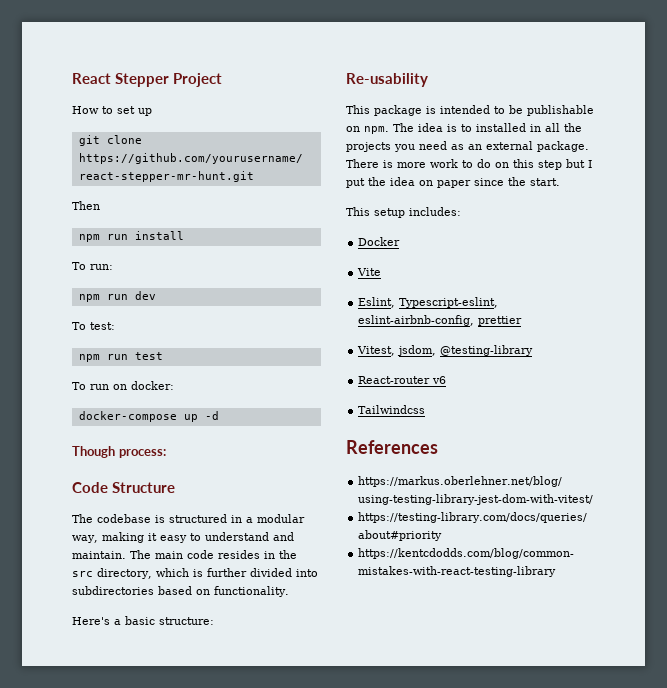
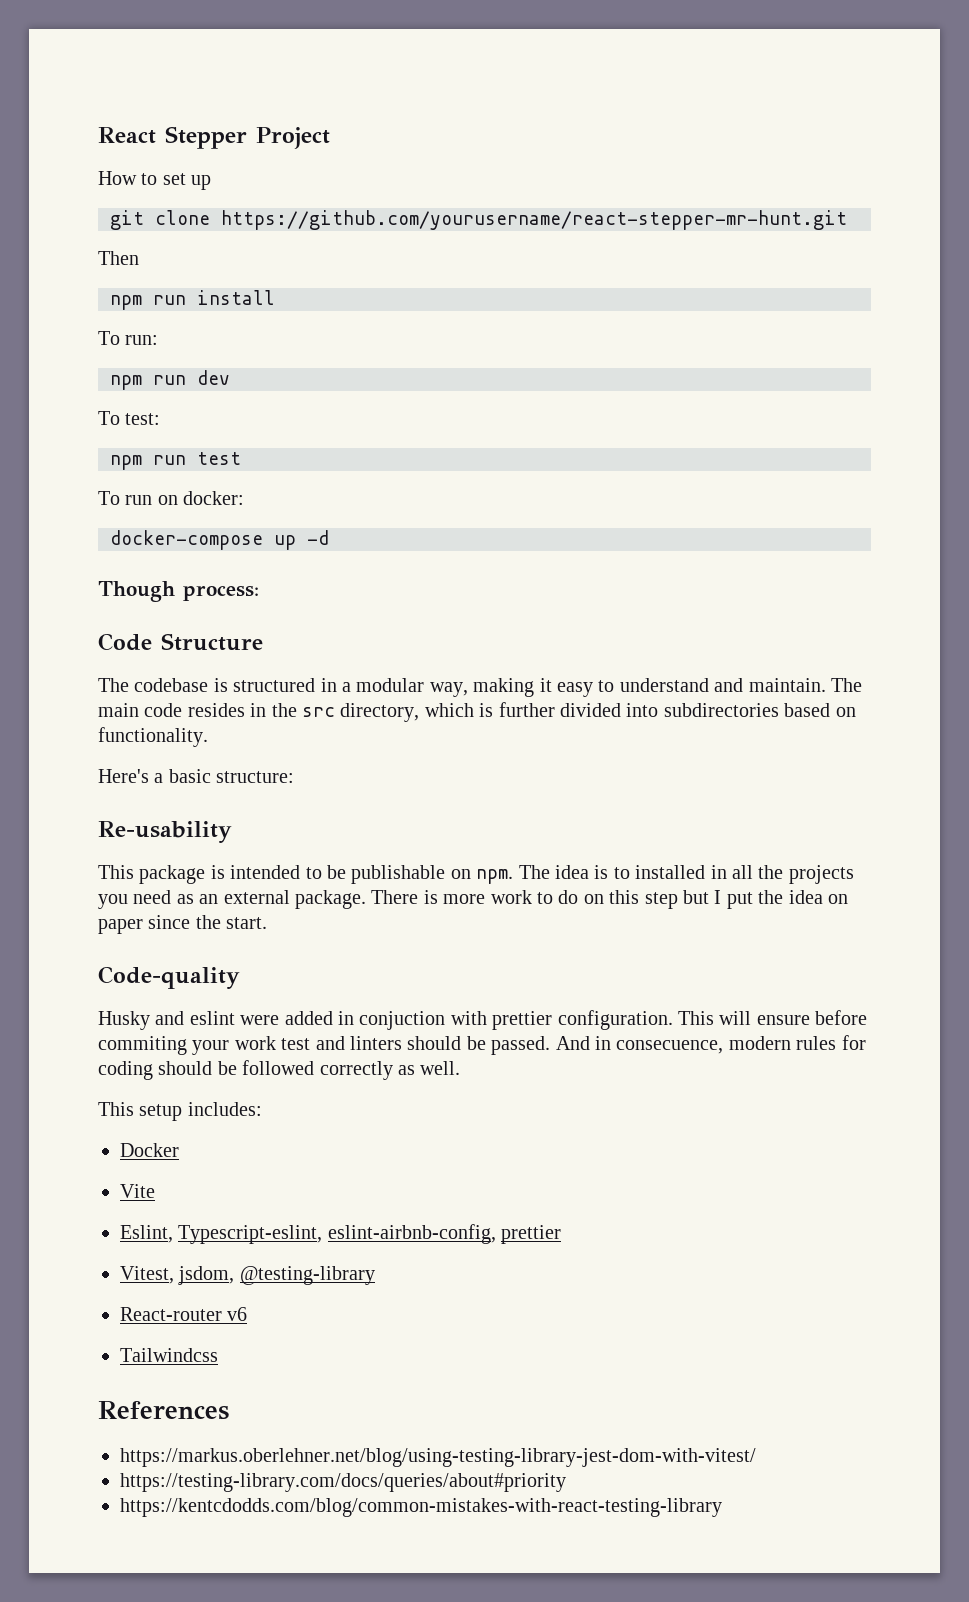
+ Code-quality
+ Husky and eslint were added in conjuction with prettier configuration. This will ensure before commiting your work test and linters should be passed. And in consecuence, modern rules for coding should be followed correctly as well.

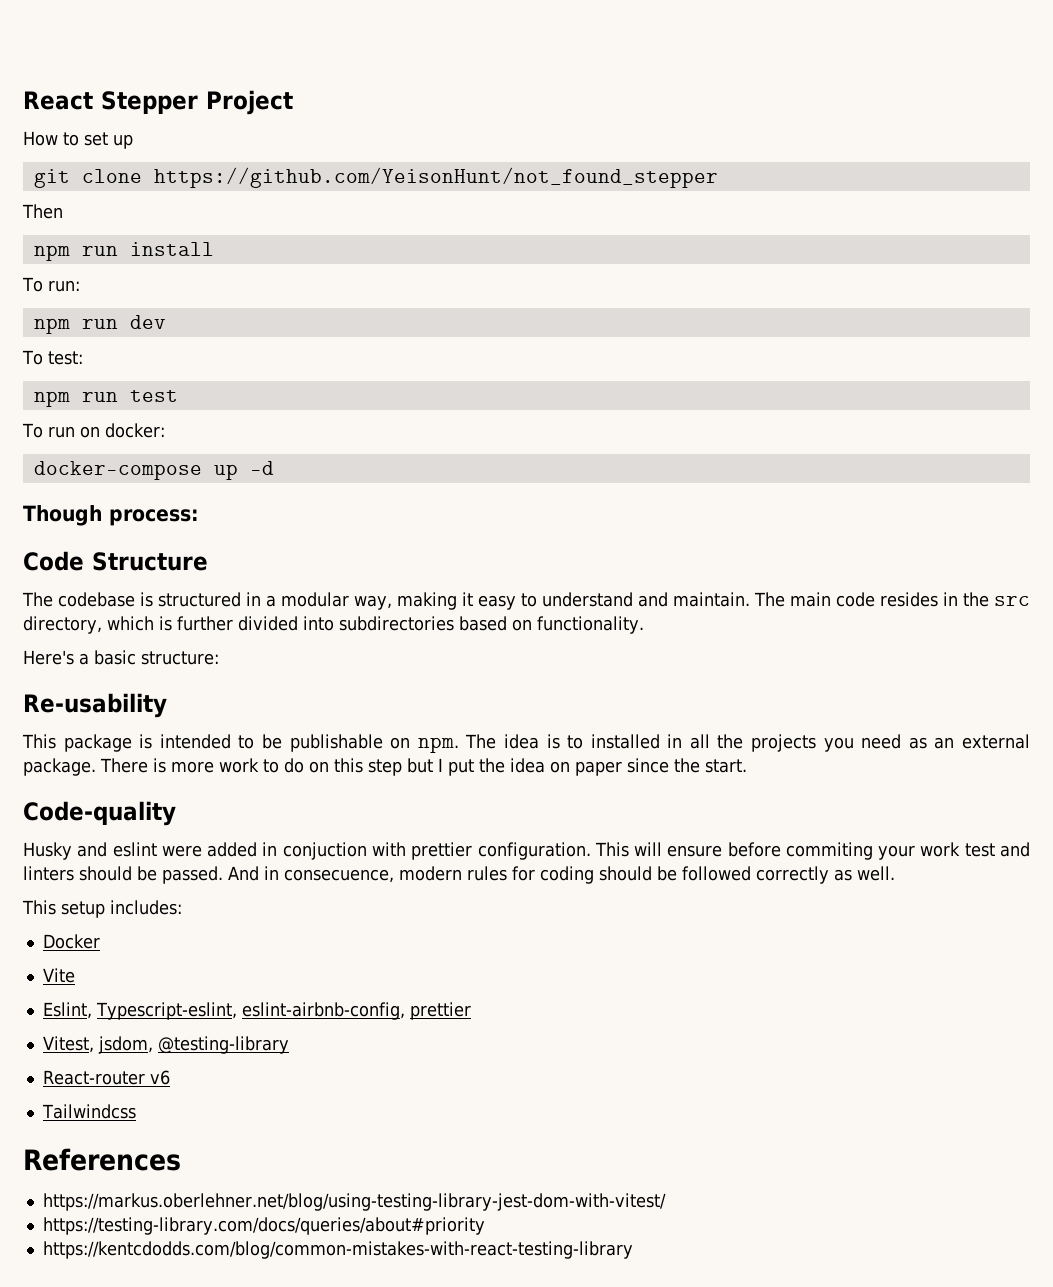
- git clone https://github.com/yourusername/react-stepper-mr-hunt.git
+ git clone https://github.com/YeisonHunt/not_found_stepper

